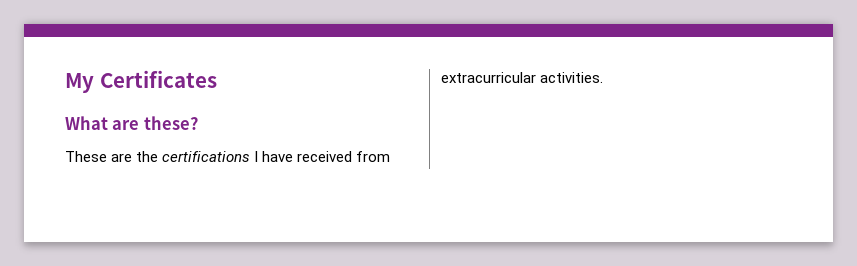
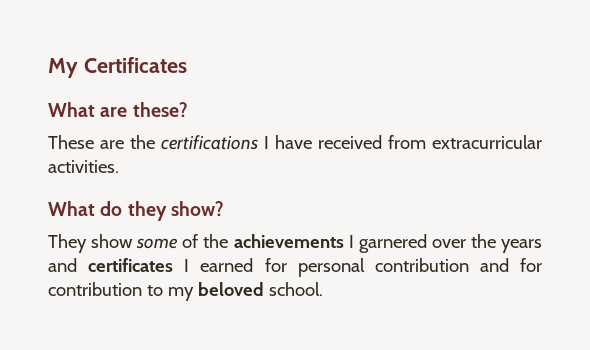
+ What do they show?
+ They show some of the achievements I garnered over the years and certificates I earned for personal contribution and for contribution to my beloved school.

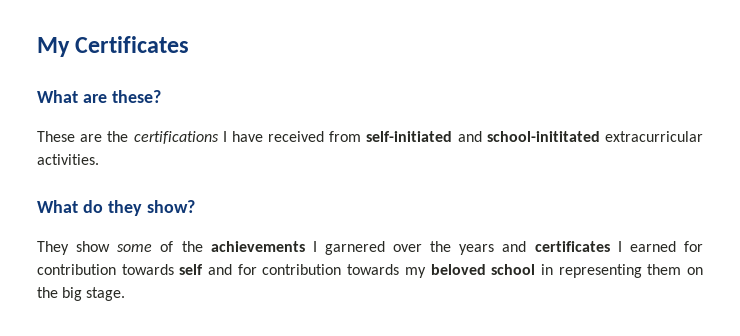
- These are the certifications I have received from extracurricular activities.
+ These are the certifications I have received from self-initiated and school-inititated extracurricular activities.
- They show some of the achievements I garnered over the years and certificates I earned for personal contribution and for contribution to my beloved school.
+ They show some of the achievements I garnered over the years and certificates I earned for contribution towards self and for contribution towards my beloved school in representing them on the big stage.

